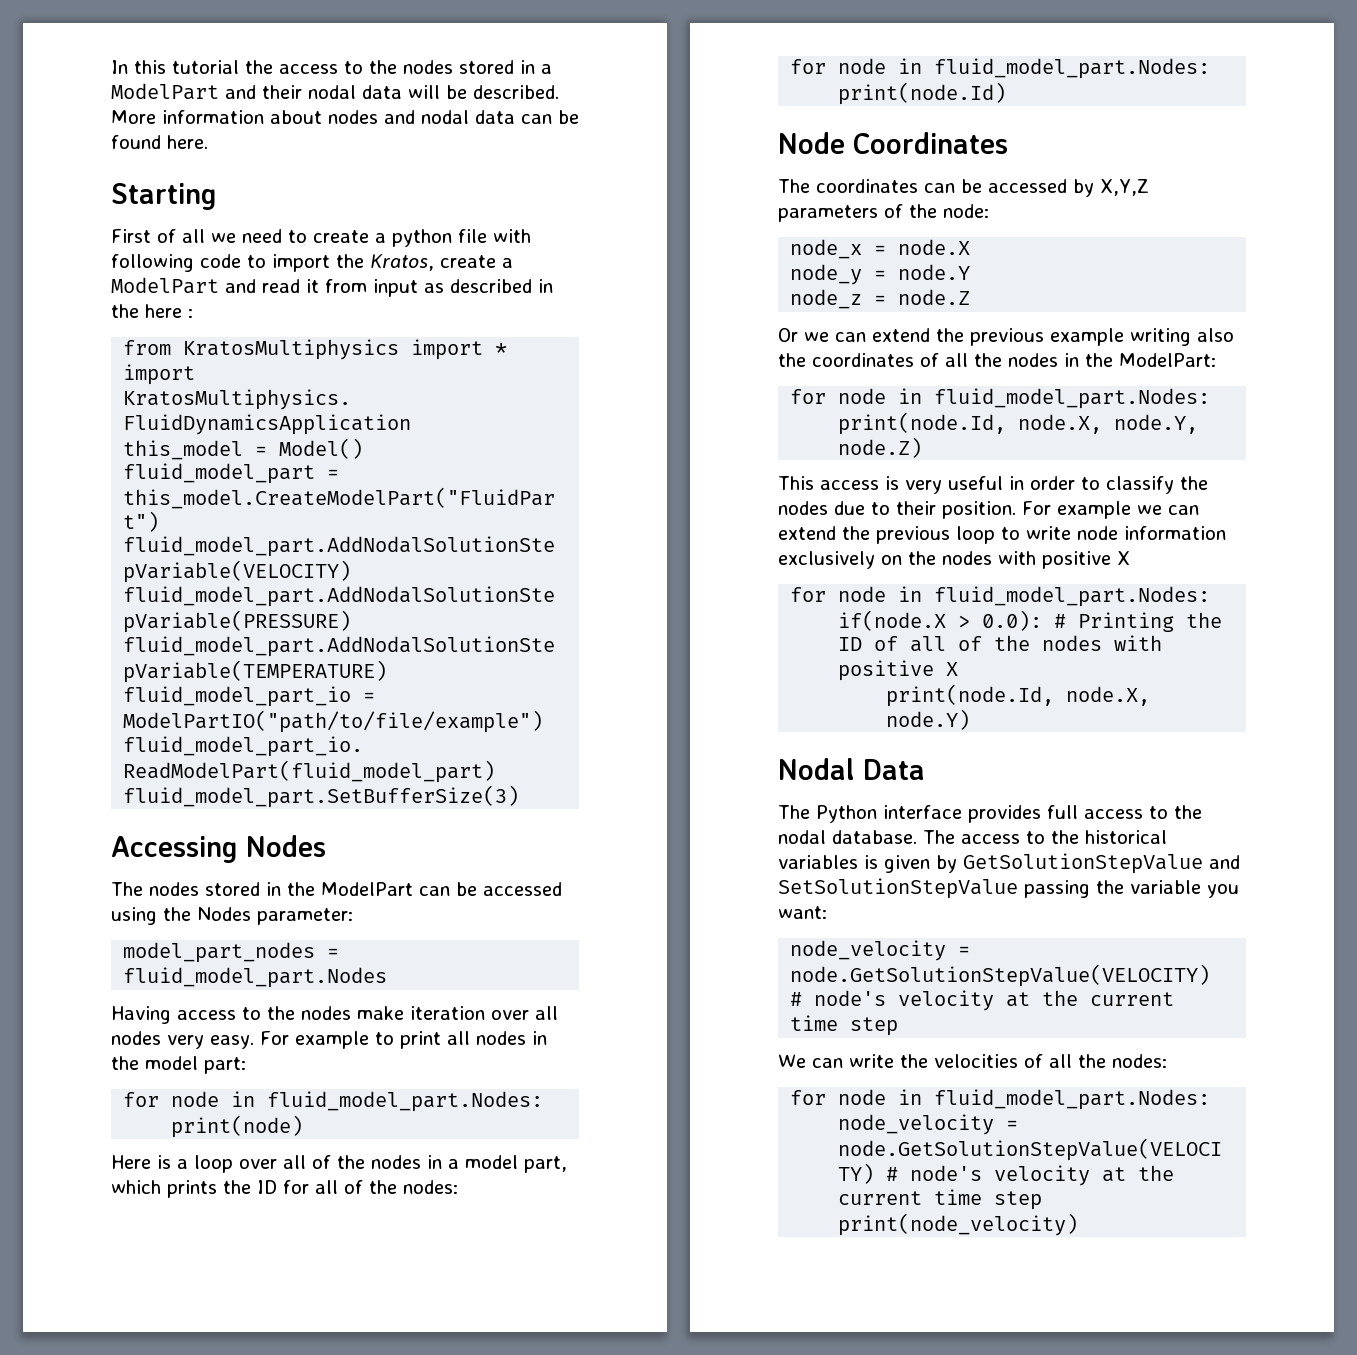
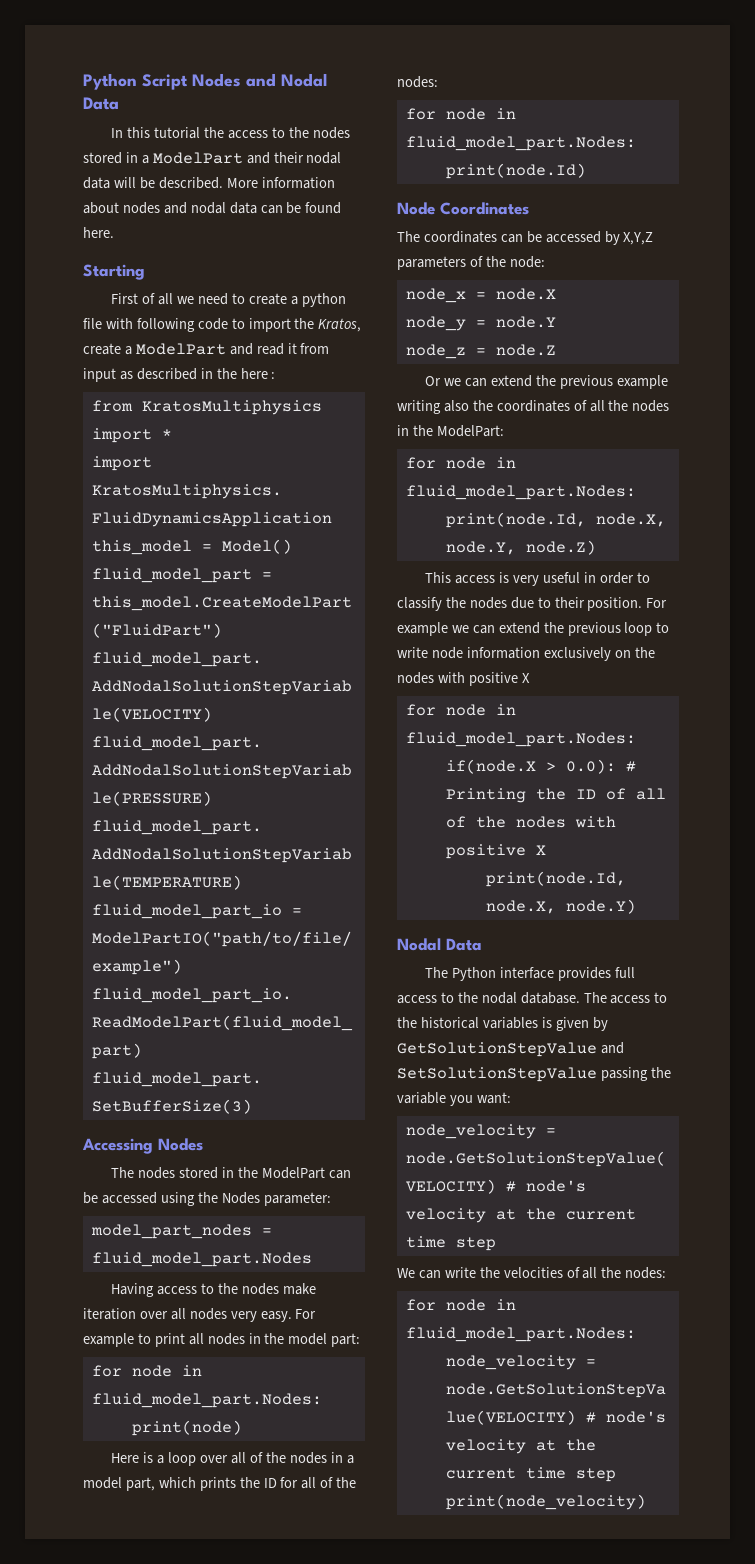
+ Python Script Nodes and Nodal Data

